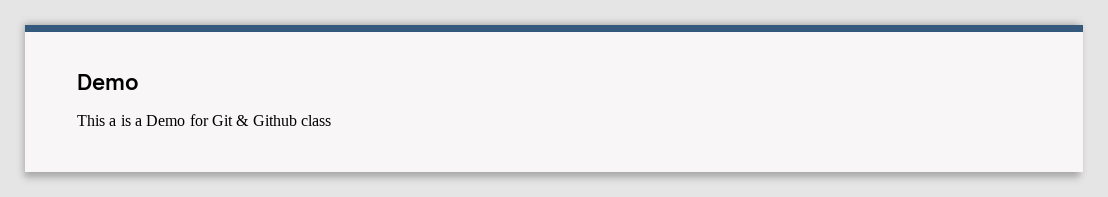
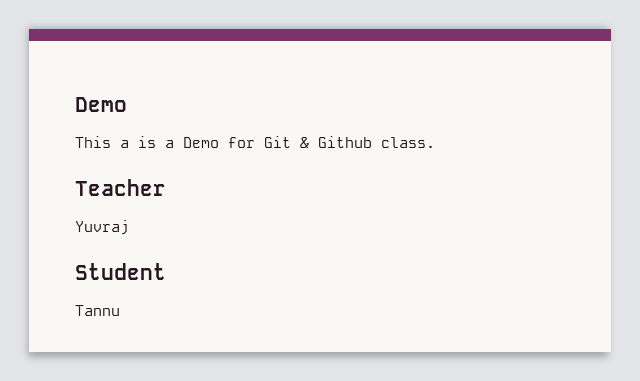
- This a is a Demo for Git & Github class
+ This a is a Demo for Git & Github class.
+ Teacher
+ Yuvraj
+ Student
+ Tannu

